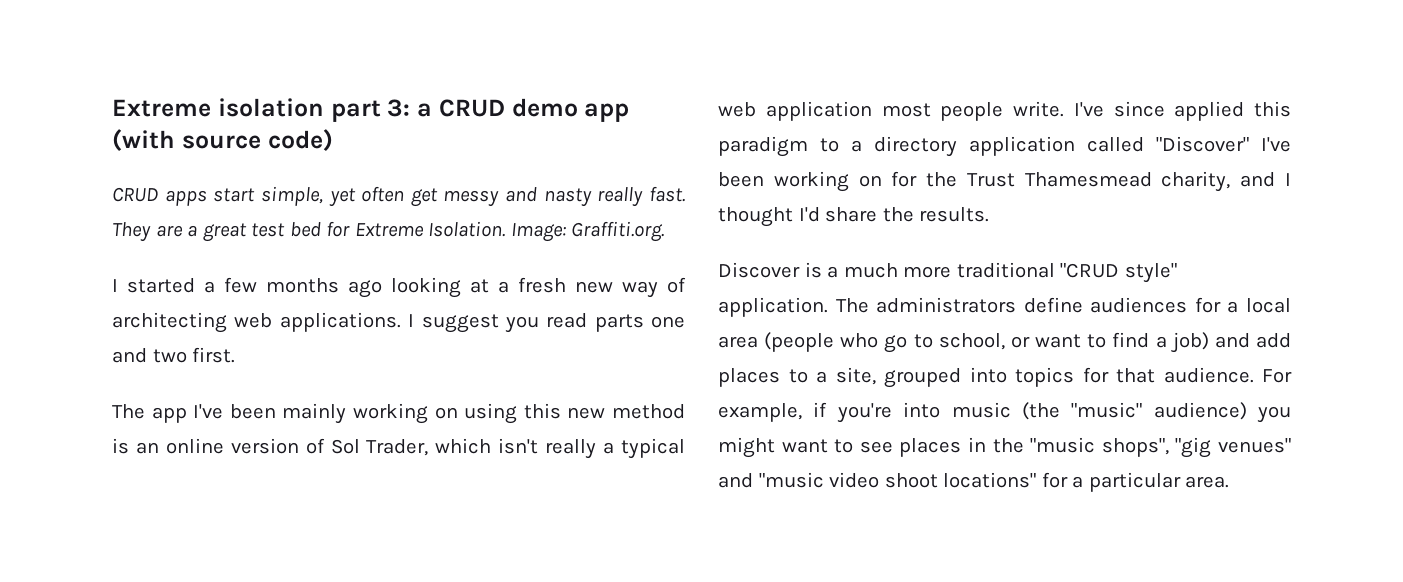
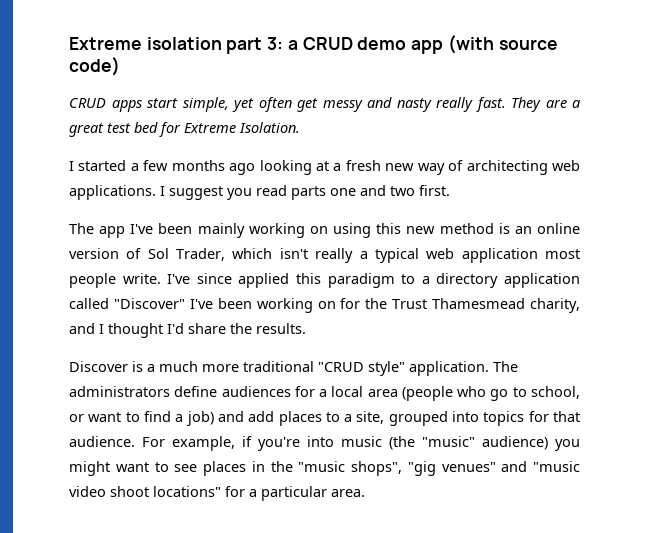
- Image: Graffiti.org.

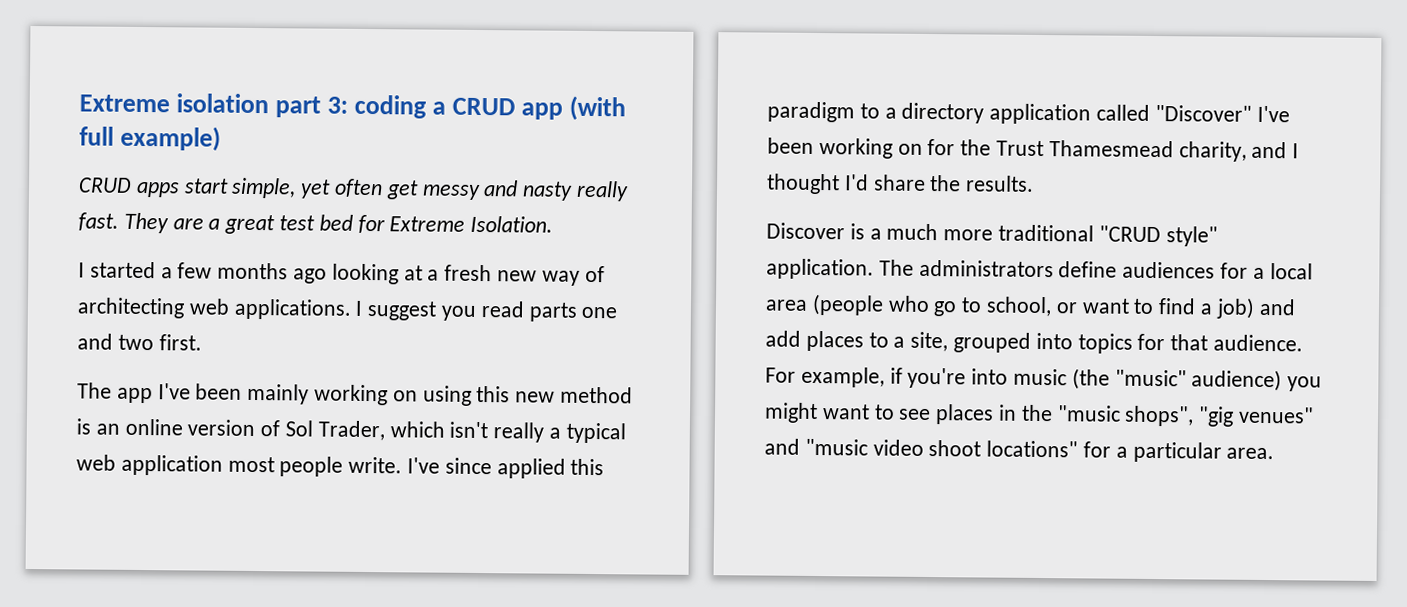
- Extreme isolation part 3: a CRUD demo app (with source code)
+ Extreme isolation part 3: coding a CRUD app (with full example)

